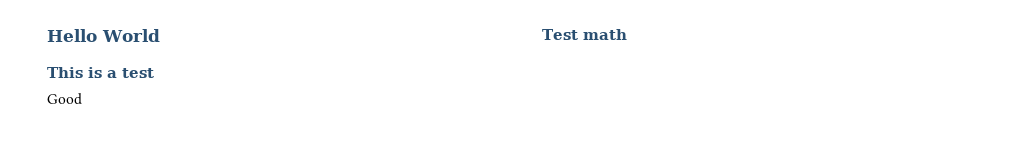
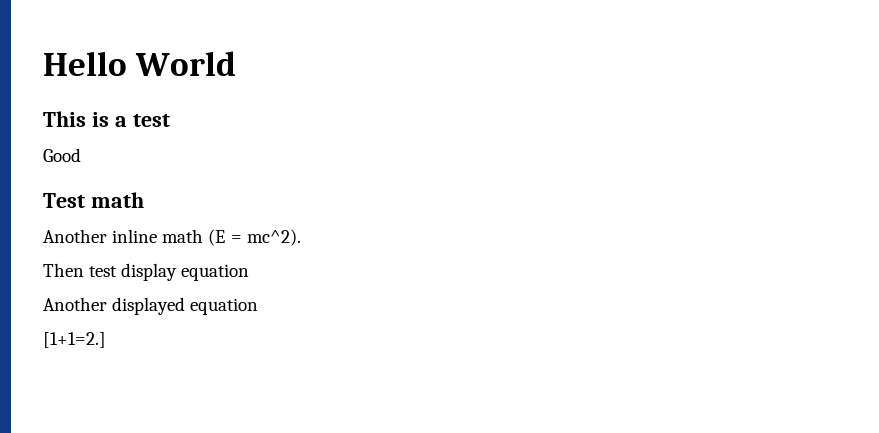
+ Another inline math (E = mc^2).
+ Then test display equation
+ Another displayed equation
+ [1+1=2.]

